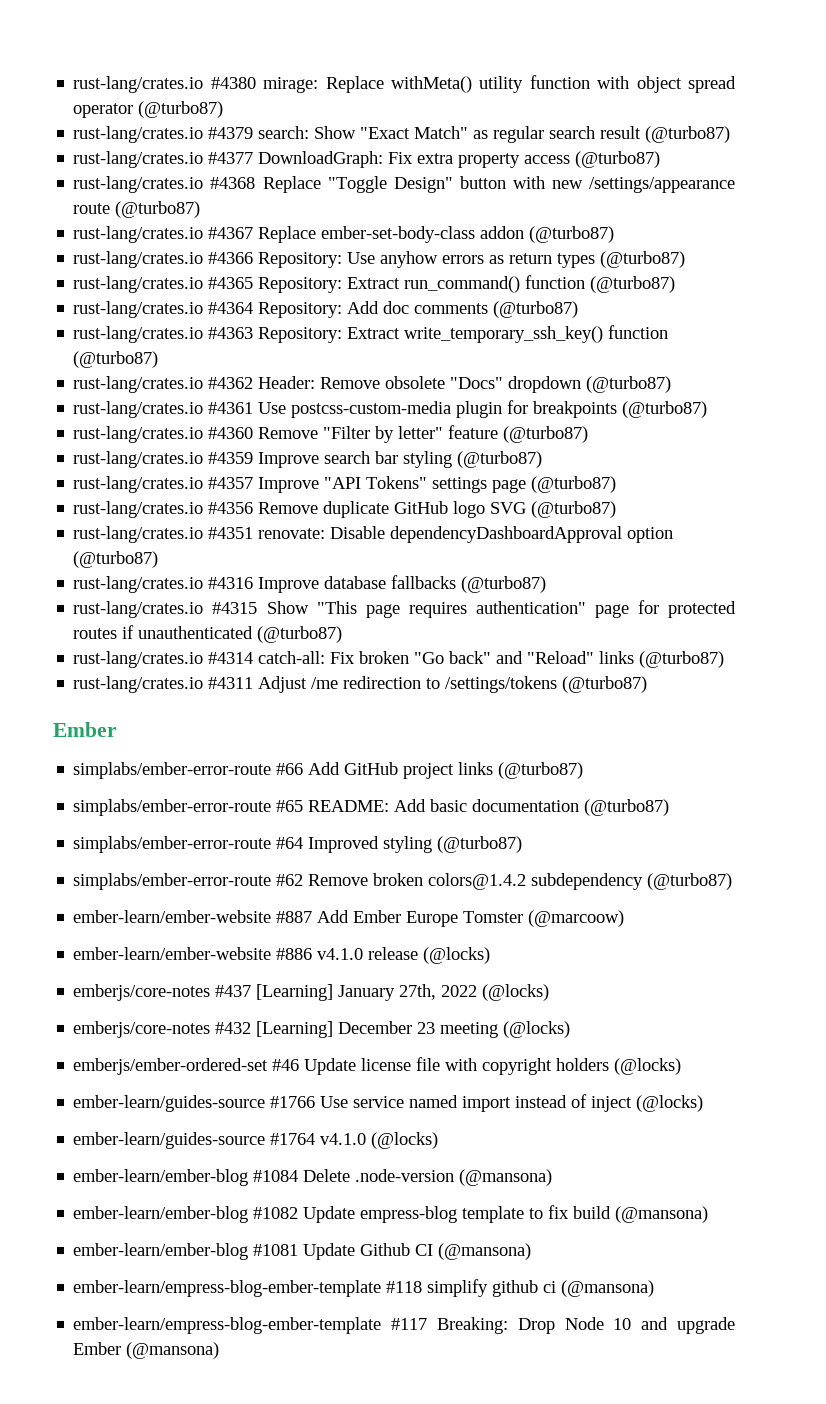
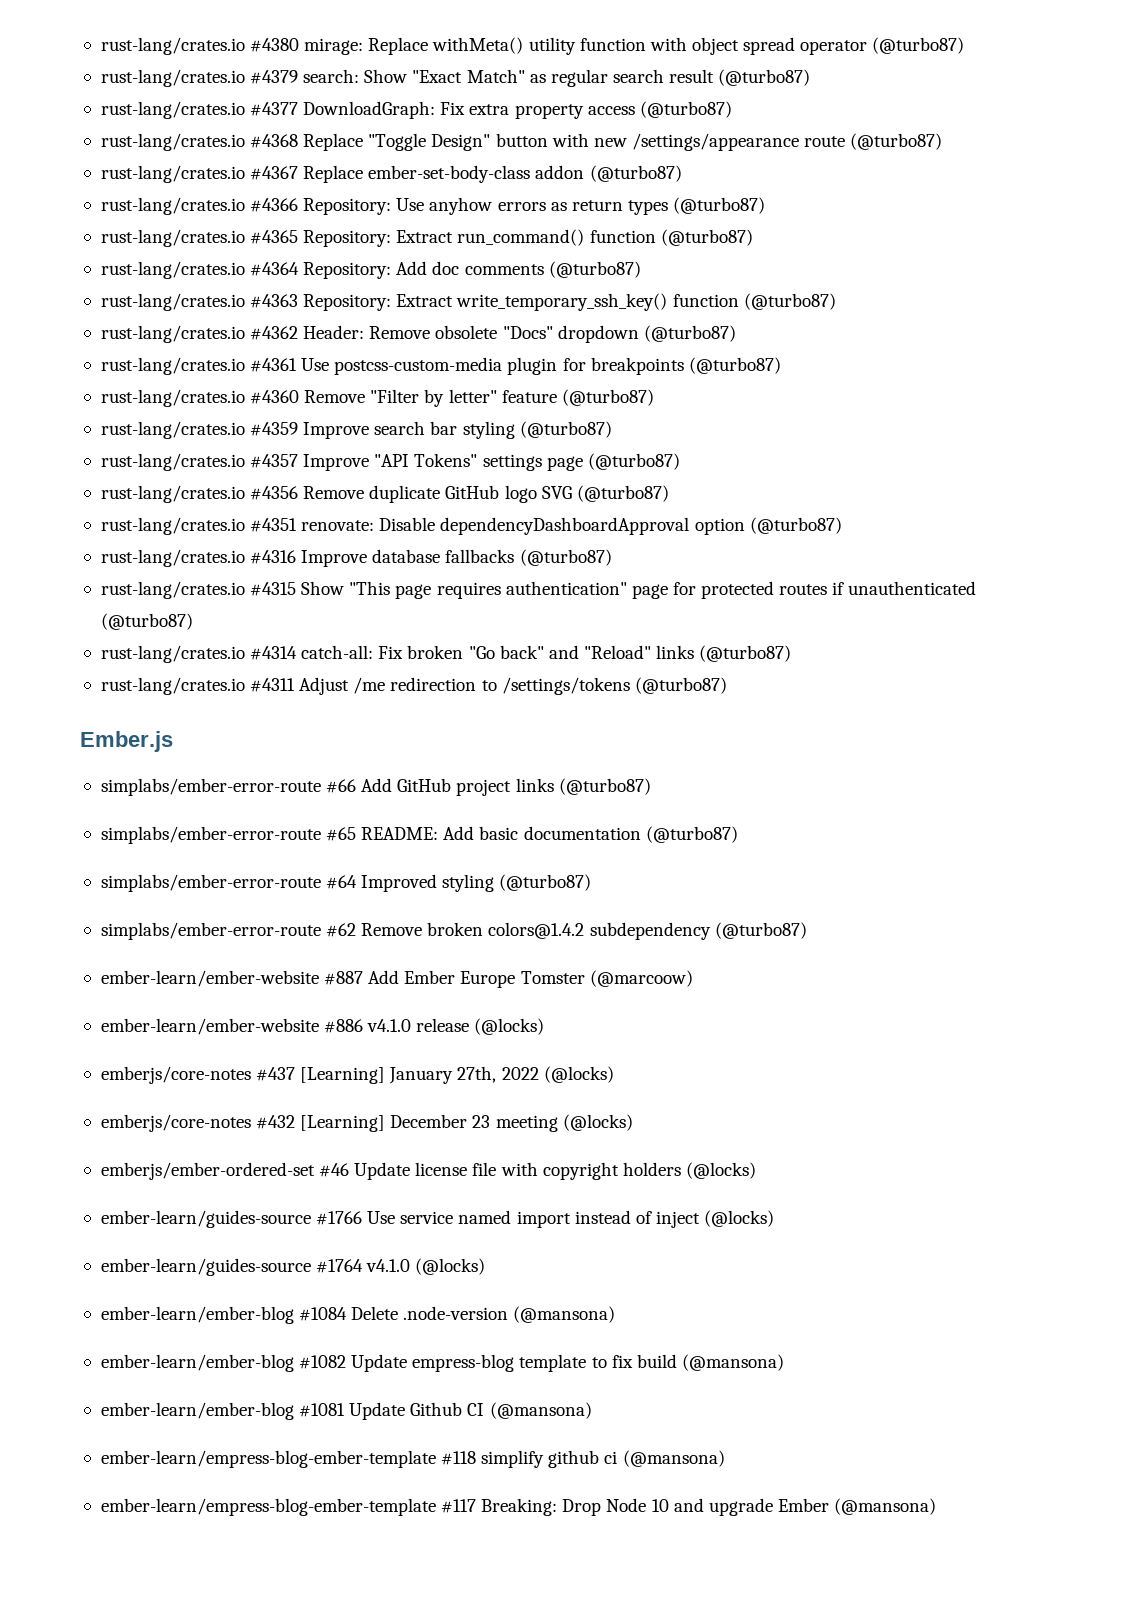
  rust-lang/crates.io #4311 Adjust /me redirection to /settings/tokens (@turbo87)
- Ember
+ Ember.js

